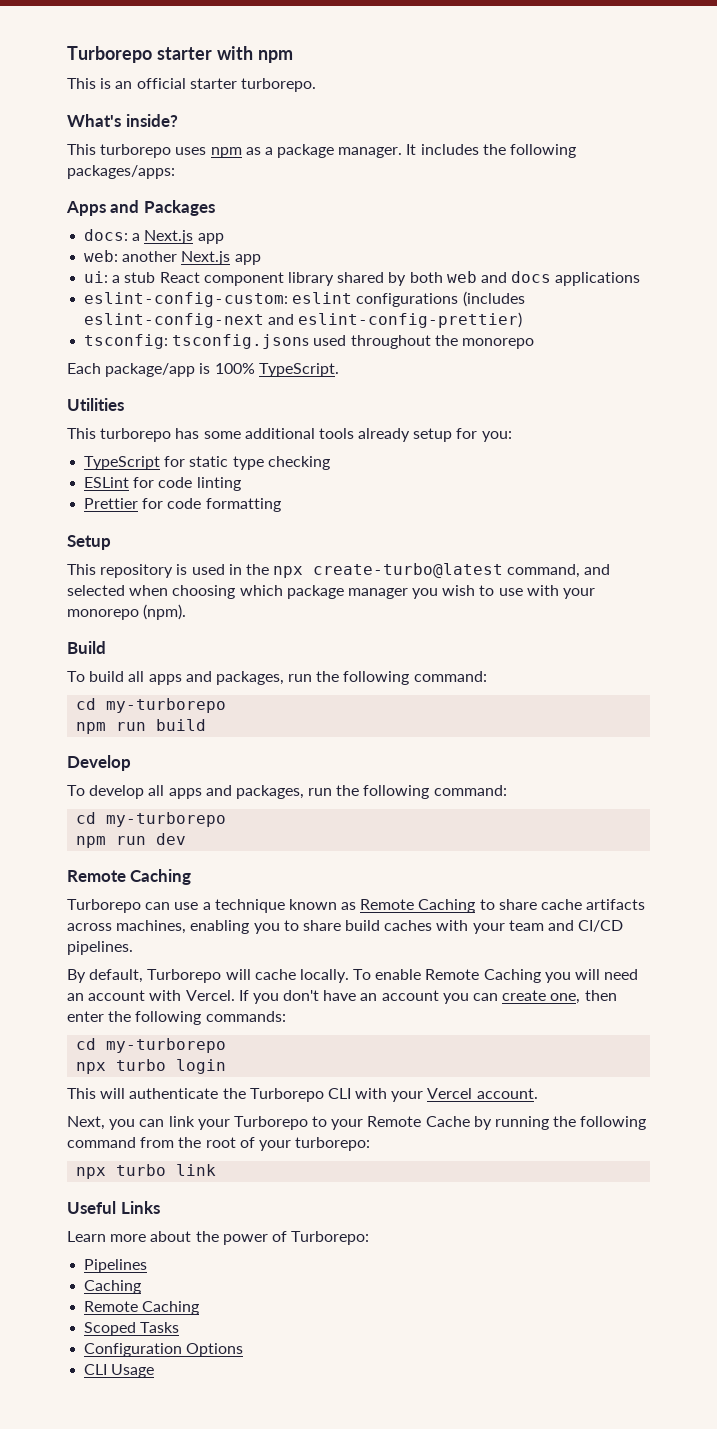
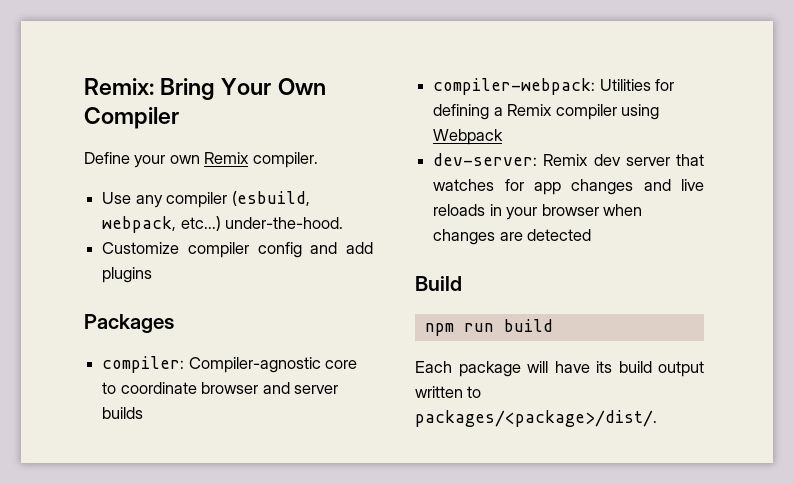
- Turborepo starter with npm
- This is an official starter turborepo.
- What's inside?
- This turborepo uses npm as a package manager. It includes the following packages/apps:
- Apps and Packages
- docs: a Next.js app
- web: another Next.js app
- ui: a stub React component library shared by both web and docs applications
- eslint-config-custom: eslint configurations (includes eslint-config-next and eslint-config-prettier)
- tsconfig: tsconfig.jsons used throughout the monorepo
- Each package/app is 100% TypeScript.
- Utilities
- This turborepo has some additional tools already setup for you:
- TypeScript for static type checking
- ESLint for code linting
- Prettier for code formatting
- Setup
- This repository is used in the npx create-turbo@latest command, and selected when choosing which package manager you wish to use with your monorepo (npm).
+ Remix: Bring Your Own Compiler
+ Define your own Remix compiler.
+ Use any compiler (esbuild, webpack, etc...) under-the-hood.
+ Customize compiler config and add plugins
+ Packages
+ compiler: Compiler-agnostic core to coordinate browser and server builds
+ compiler-webpack: Utilities for defining a Remix compiler using Webpack
+ dev-server: Remix dev server that watches for app changes and live reloads in your browser when changes are detected
  Build
- To build all apps and packages, run the following command:
- cd my-turborepo
  npm run build
- Develop
- To develop all apps and packages, run the following command:
- cd my-turborepo
- npm run dev
- Remote Caching
- Turborepo can use a technique known as Remote Caching to share cache artifacts across machines, enabling you to share build caches with your team and CI/CD pipelines.
- By default, Turborepo will cache locally. To enable Remote Caching you will need an account with Vercel. If you don't have an account you can create one, then enter the following commands:
- cd my-turborepo
- npx turbo login
- This will authenticate the Turborepo CLI with your Vercel account.
- Next, you can link your Turborepo to your Remote Cache by running the following command from the root of your turborepo:
- npx turbo link
- Useful Links
- Learn more about the power of Turborepo:
- Pipelines
- Caching
- Remote Caching
- Scoped Tasks
- Configuration Options
- CLI Usage
+ Each package will have its build output written to packages/<package>/dist/.

